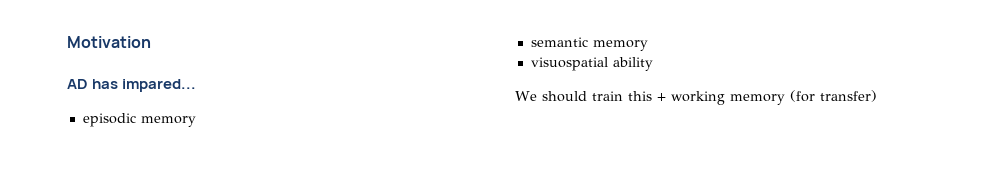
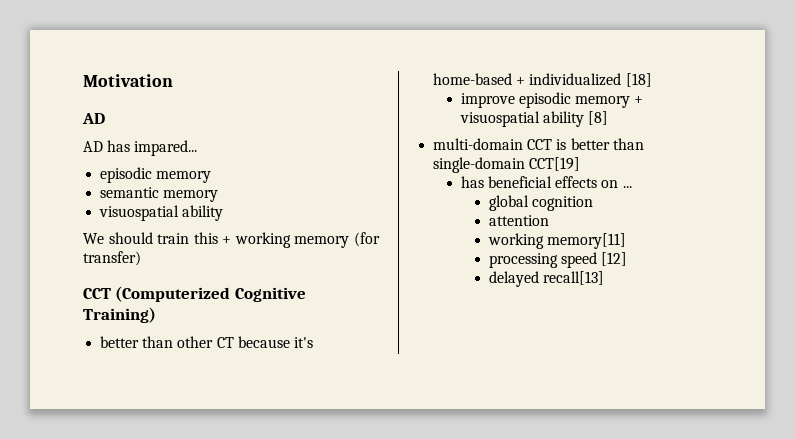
  Motivation
+ AD
+ CCT (Computerized Cognitive Training)
+ better than other CT because it's home-based + individualized [18]
+ improve episodic memory + visuospatial ability [8]
+ multi-domain CCT is better than single-domain CCT[19]
+ has beneficial effects on ...
+ global cognition
+ attention
+ working memory[11]
+ processing speed [12]
+ delayed recall[13]

